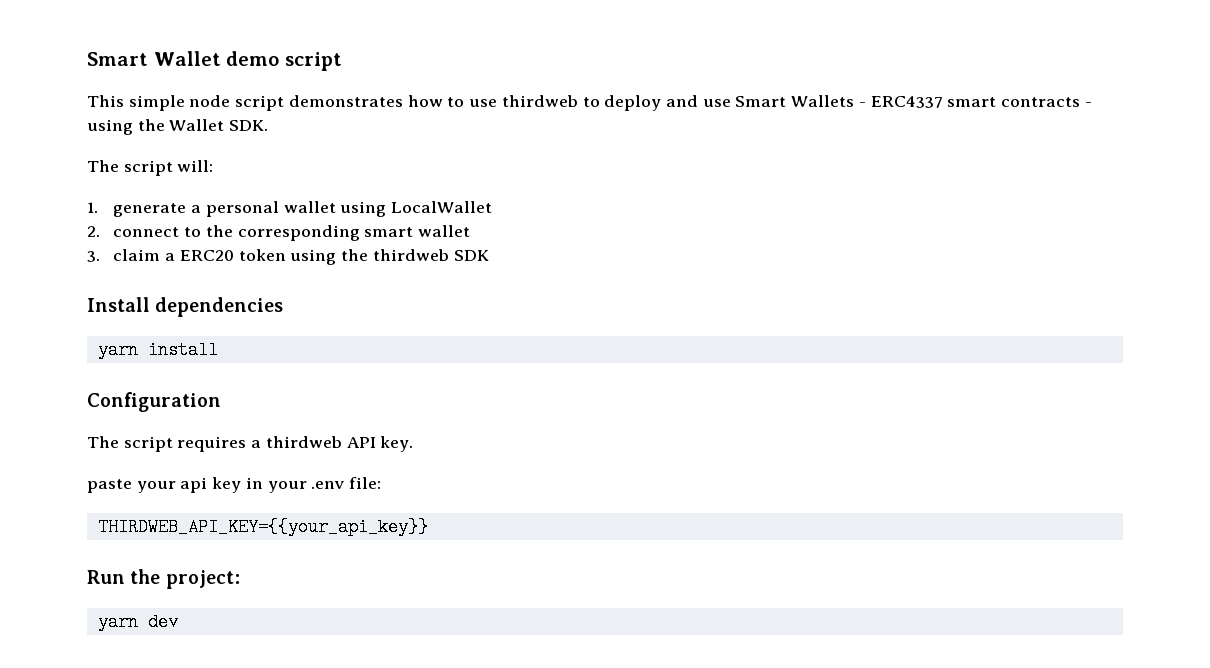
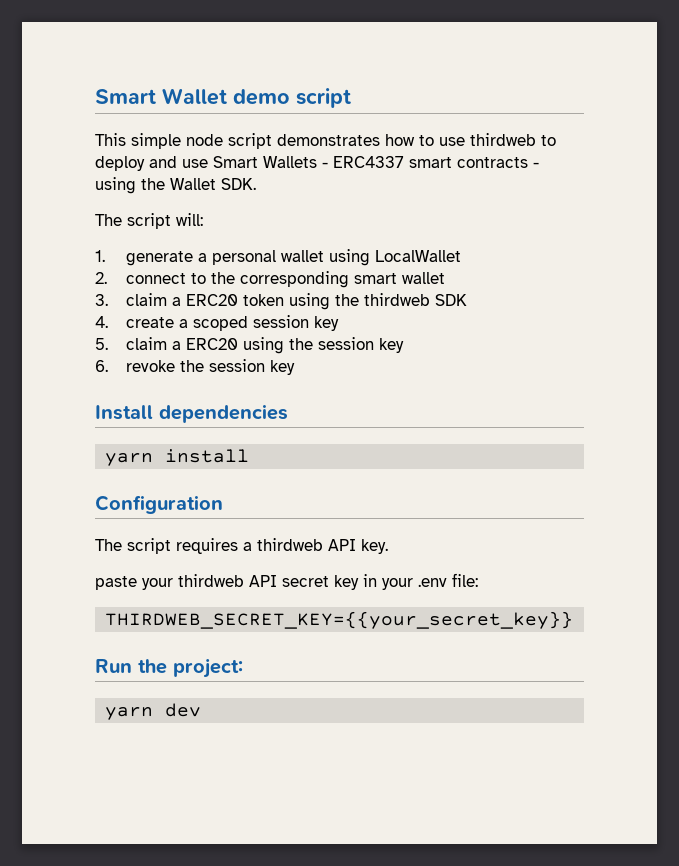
+ 4. create a scoped session key
+ 5. claim a ERC20 using the session key
+ 6. revoke the session key
- paste your api key in your .env file:
+ paste your thirdweb API secret key in your .env file:
- THIRDWEB_API_KEY={{your_api_key}}
+ THIRDWEB_SECRET_KEY={{your_secret_key}}

